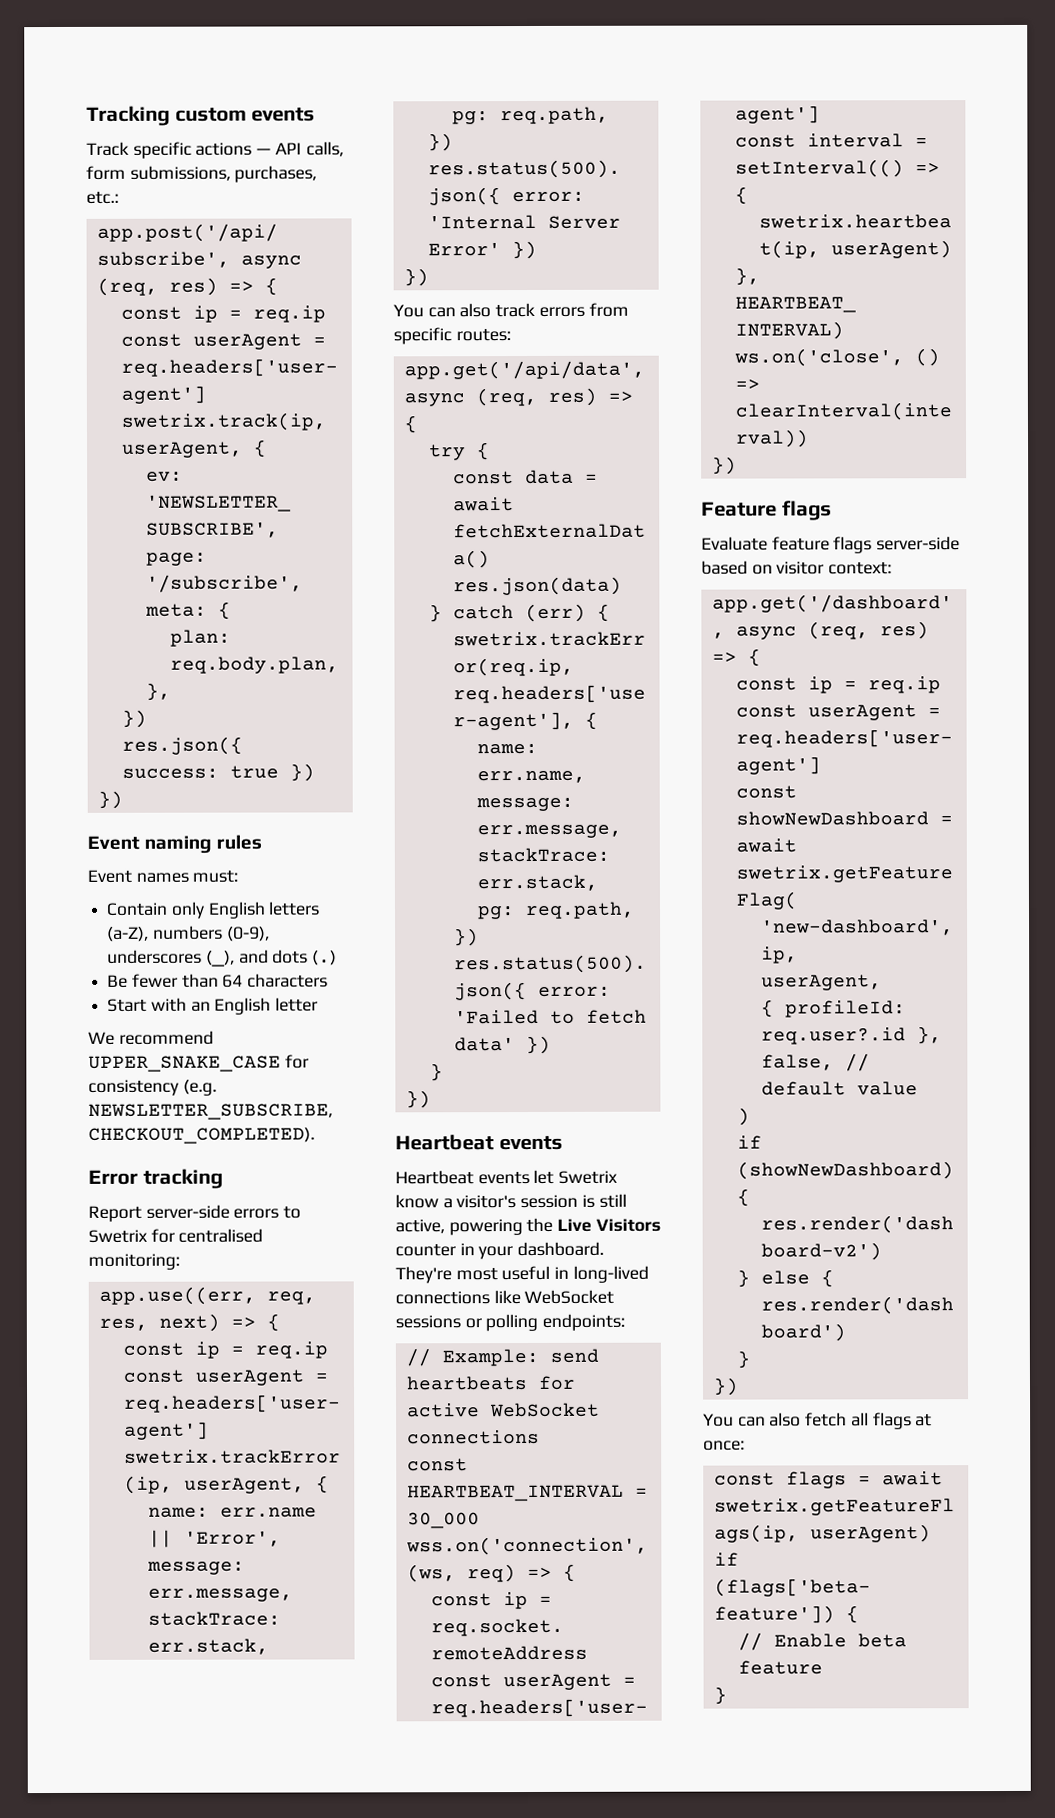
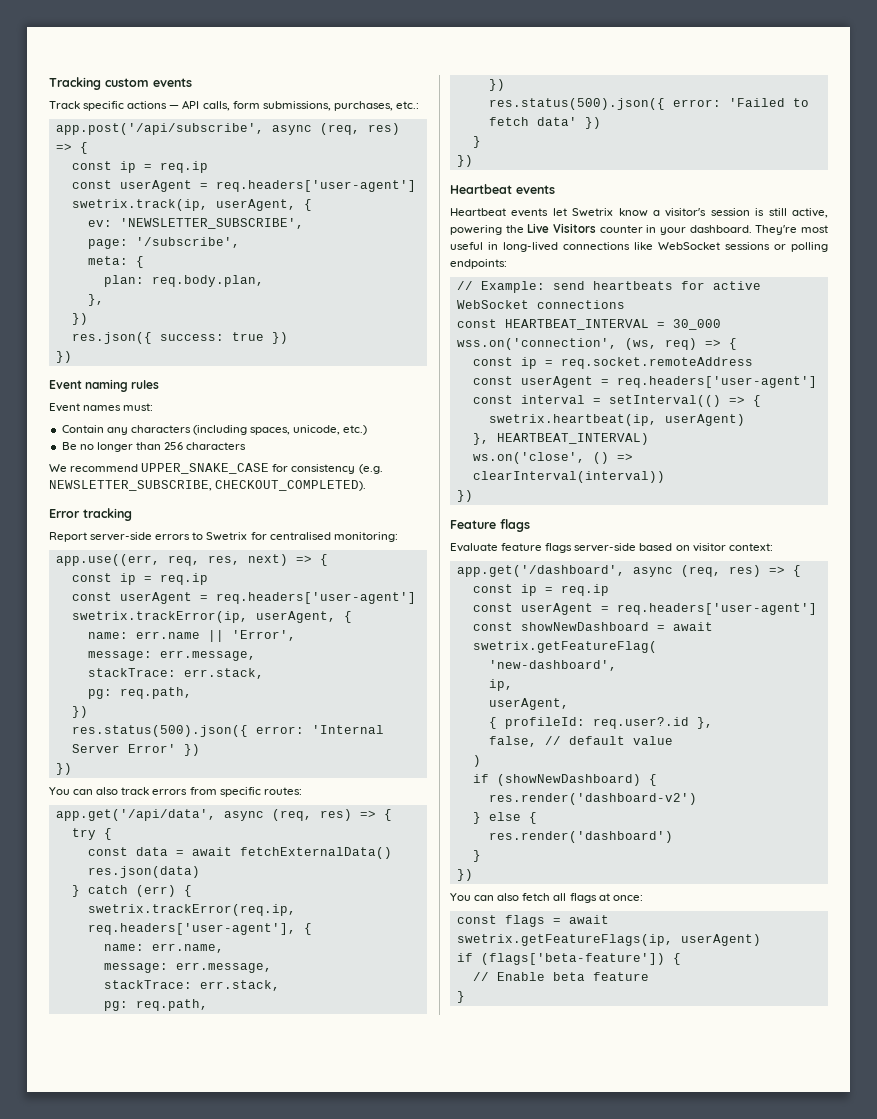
- Contain only English letters (a-Z), numbers (0-9), underscores (_), and dots (.)
- Be fewer than 64 characters
- Start with an English letter
+ Contain any characters (including spaces, unicode, etc.)
+ Be no longer than 256 characters

